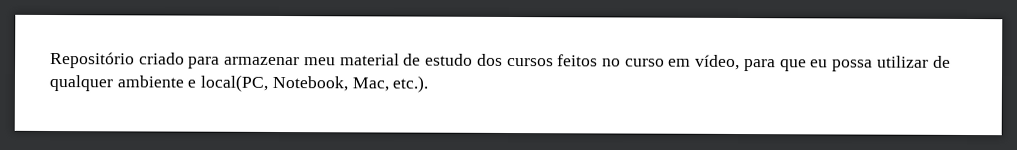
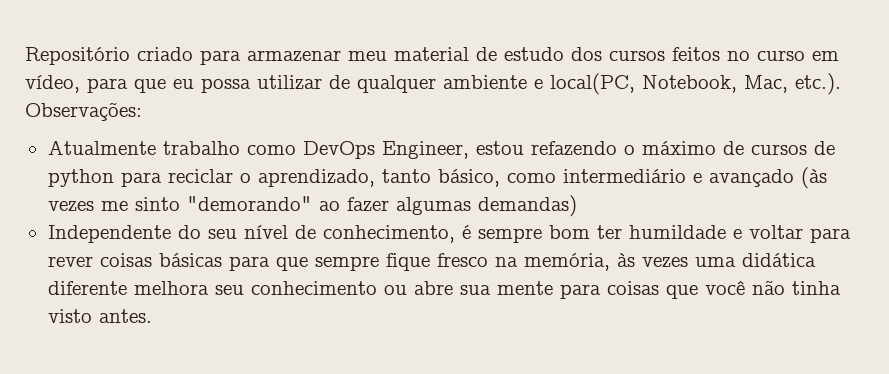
- Repositório criado para armazenar meu material de estudo dos cursos feitos no curso em vídeo, para que eu possa utilizar de qualquer ambiente e local(PC, Notebook, Mac, etc.).
+ Repositório criado para armazenar meu material de estudo dos cursos feitos no curso em vídeo, para que eu possa utilizar de qualquer ambiente e local(PC, Notebook, Mac, etc.). Observações:
+ Atualmente trabalho como DevOps Engineer, estou refazendo o máximo de cursos de python para reciclar o aprendizado, tanto básico, como intermediário e avançado (às vezes me sinto "demorando" ao fazer algumas demandas)
+ Independente do seu nível de conhecimento, é sempre bom ter humildade e voltar para rever coisas básicas para que sempre fique fresco na memória, às vezes uma didática diferente melhora seu conhecimento ou abre sua mente para coisas que você não tinha visto antes.

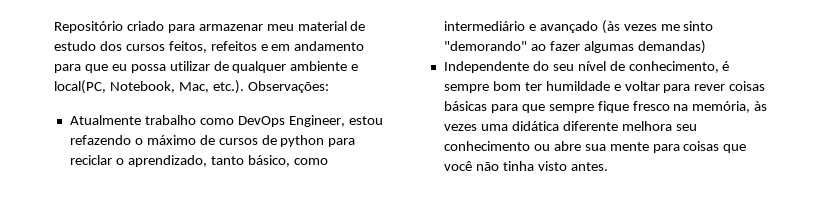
- Repositório criado para armazenar meu material de estudo dos cursos feitos no curso em vídeo, para que eu possa utilizar de qualquer ambiente e local(PC, Notebook, Mac, etc.). Observações:
+ Repositório criado para armazenar meu material de estudo dos cursos feitos, refeitos e em andamento para que eu possa utilizar de qualquer ambiente e local(PC, Notebook, Mac, etc.). Observações:

